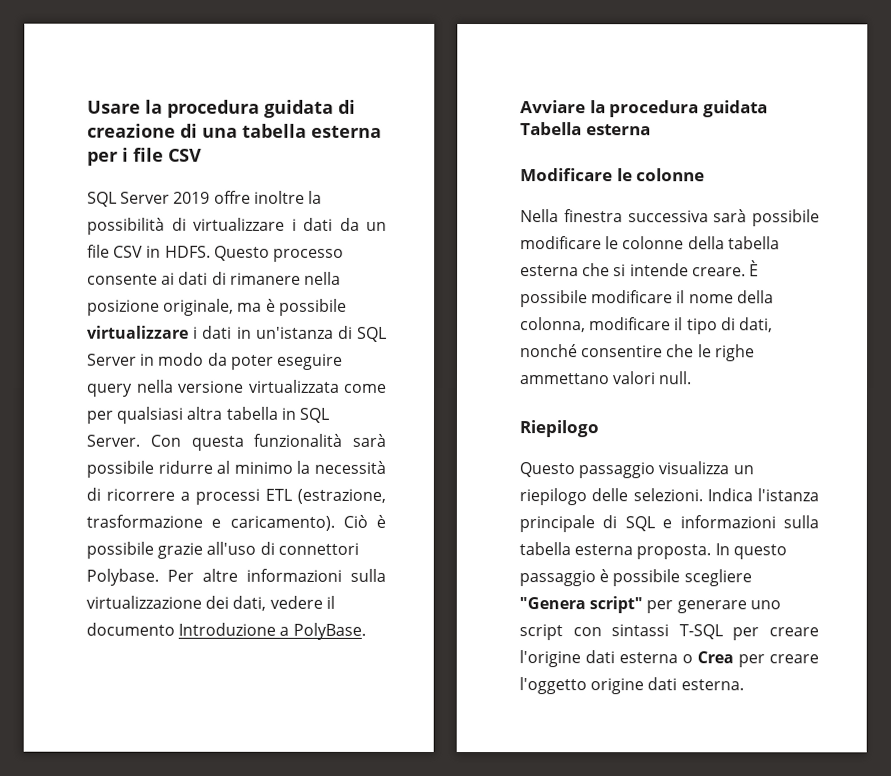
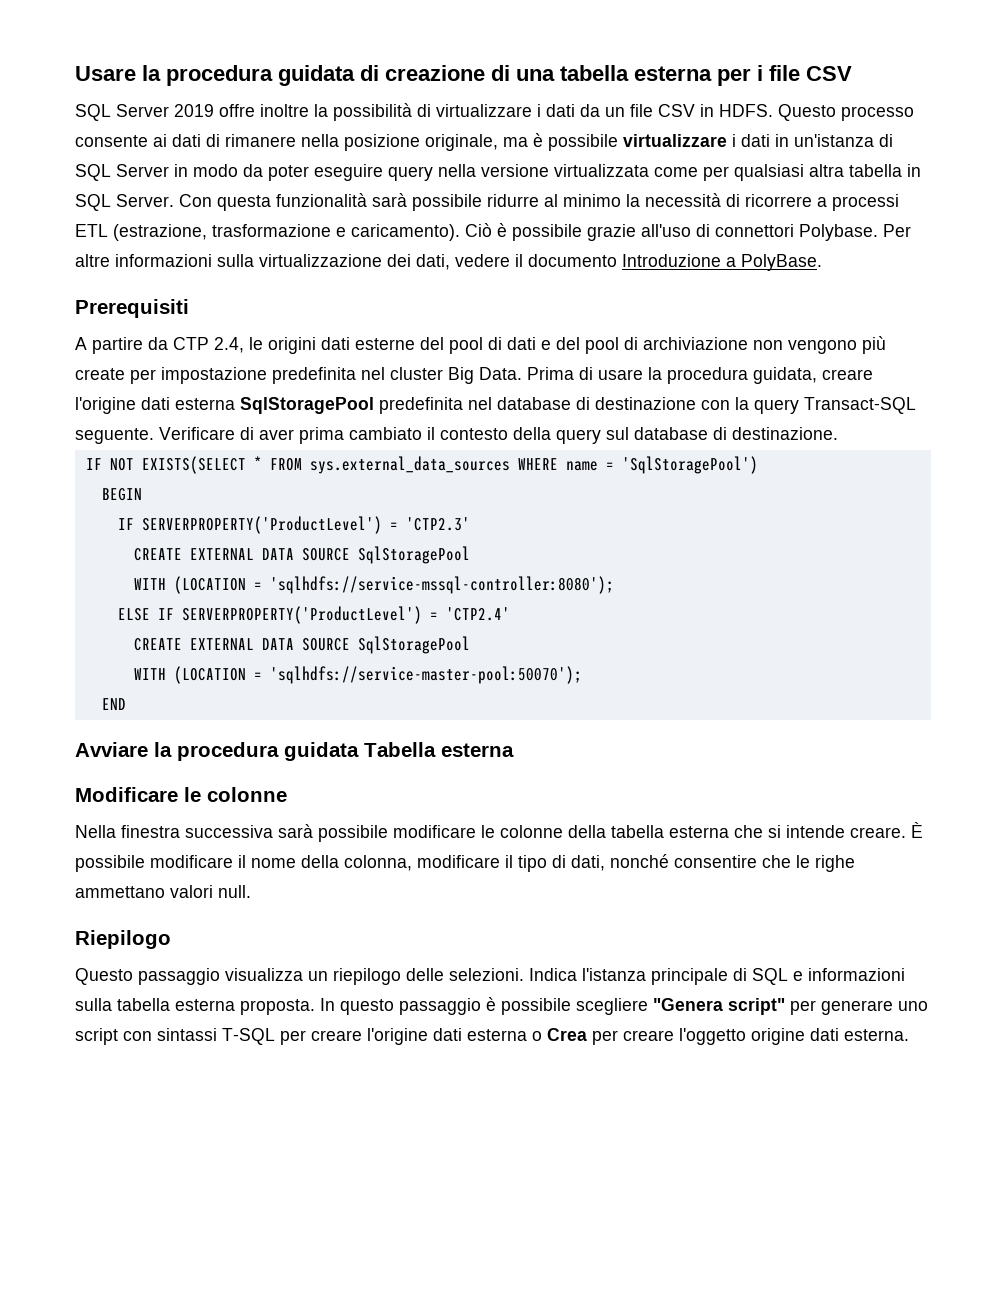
+ Prerequisiti
+ A partire da CTP 2.4, le origini dati esterne del pool di dati e del pool di archiviazione non vengono più create per impostazione predefinita nel cluster Big Data. Prima di usare la procedura guidata, creare l'origine dati esterna SqlStoragePool predefinita nel database di destinazione con la query Transact-SQL seguente. Verificare di aver prima cambiato il contesto della query sul database di destinazione.
+ IF NOT EXISTS(SELECT * FROM sys.external_data_sources WHERE name = 'SqlStoragePool')
+ BEGIN
+ IF SERVERPROPERTY('ProductLevel') = 'CTP2.3'
+ CREATE EXTERNAL DATA SOURCE SqlStoragePool
+ WITH (LOCATION = 'sqlhdfs://service-mssql-controller:8080');
+ ELSE IF SERVERPROPERTY('ProductLevel') = 'CTP2.4'
+ CREATE EXTERNAL DATA SOURCE SqlStoragePool
+ WITH (LOCATION = 'sqlhdfs://service-master-pool:50070');
+ END

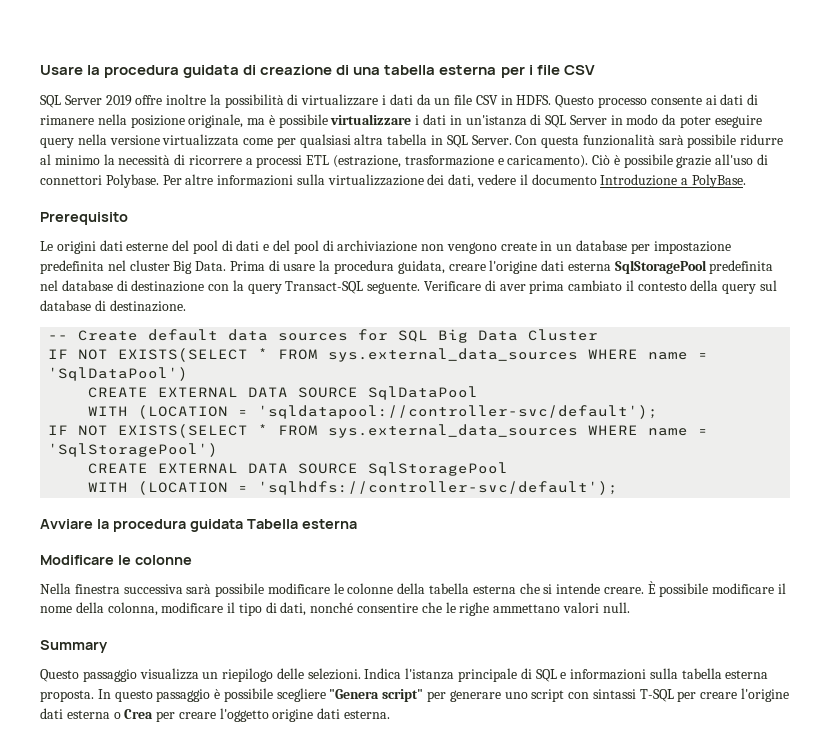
- Prerequisiti
- A partire da CTP 2.4, le origini dati esterne del pool di dati e del pool di archiviazione non vengono più create per impostazione predefinita nel cluster Big Data.
+ Prerequisito
+ Le origini dati esterne del pool di dati e del pool di archiviazione non vengono create in un database per impostazione predefinita nel cluster Big Data.
+ -- Create default data sources for SQL Big Data Cluster
+ IF NOT EXISTS(SELECT * FROM sys.external_data_sources WHERE name = 'SqlDataPool')
+ CREATE EXTERNAL DATA SOURCE SqlDataPool
+ WITH (LOCATION = 'sqldatapool://controller-svc/default');
- BEGIN
- IF SERVERPROPERTY('ProductLevel') = 'CTP2.3'
  CREATE EXTERNAL DATA SOURCE SqlStoragePool
- WITH (LOCATION = 'sqlhdfs://service-mssql-controller:8080');
- ELSE IF SERVERPROPERTY('ProductLevel') = 'CTP2.4'
- CREATE EXTERNAL DATA SOURCE SqlStoragePool
- WITH (LOCATION = 'sqlhdfs://service-master-pool:50070');
- END
+ WITH (LOCATION = 'sqlhdfs://controller-svc/default');
- Riepilogo
+ Summary

